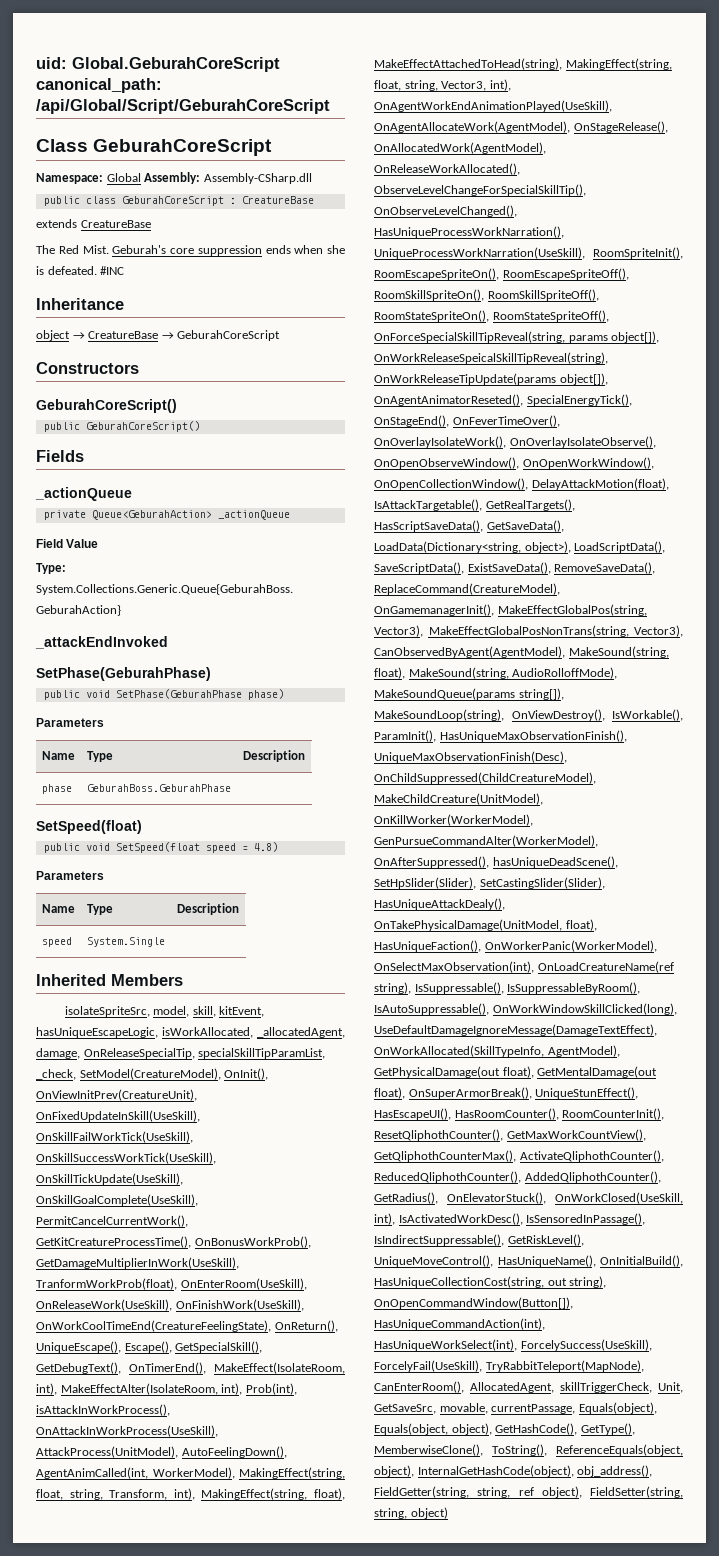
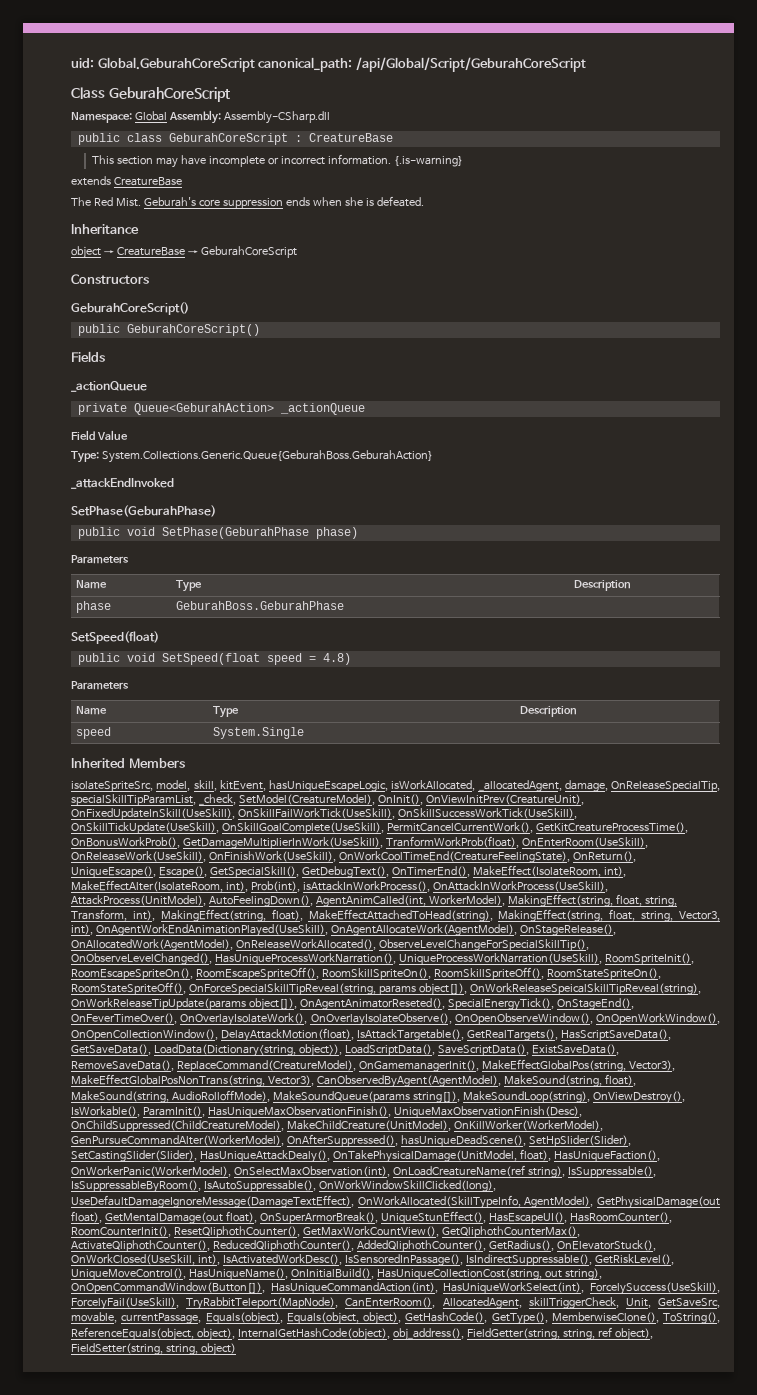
+ This section may have incomplete or incorrect information. {.is-warning}
- #INC

